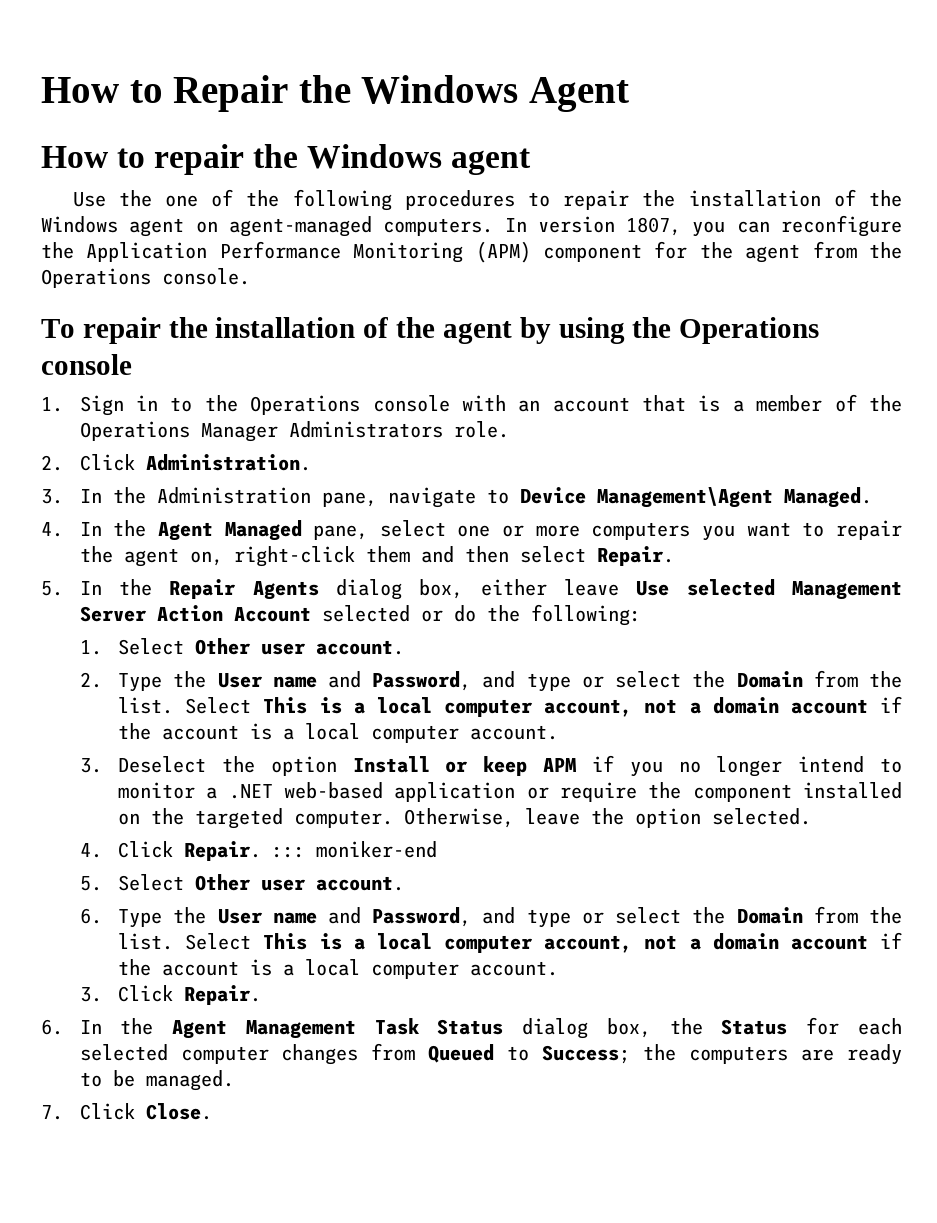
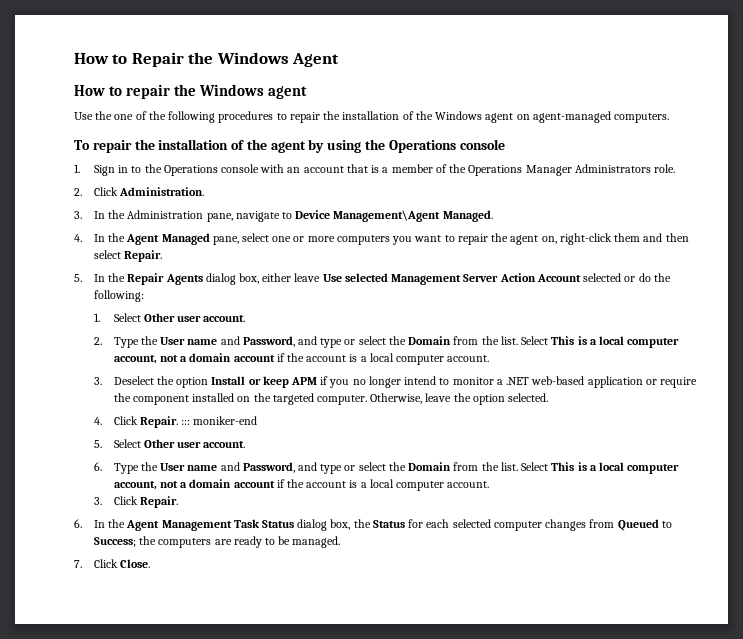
- In version 1807, you can reconfigure the Application Performance Monitoring (APM) component for the agent from the Operations console.

